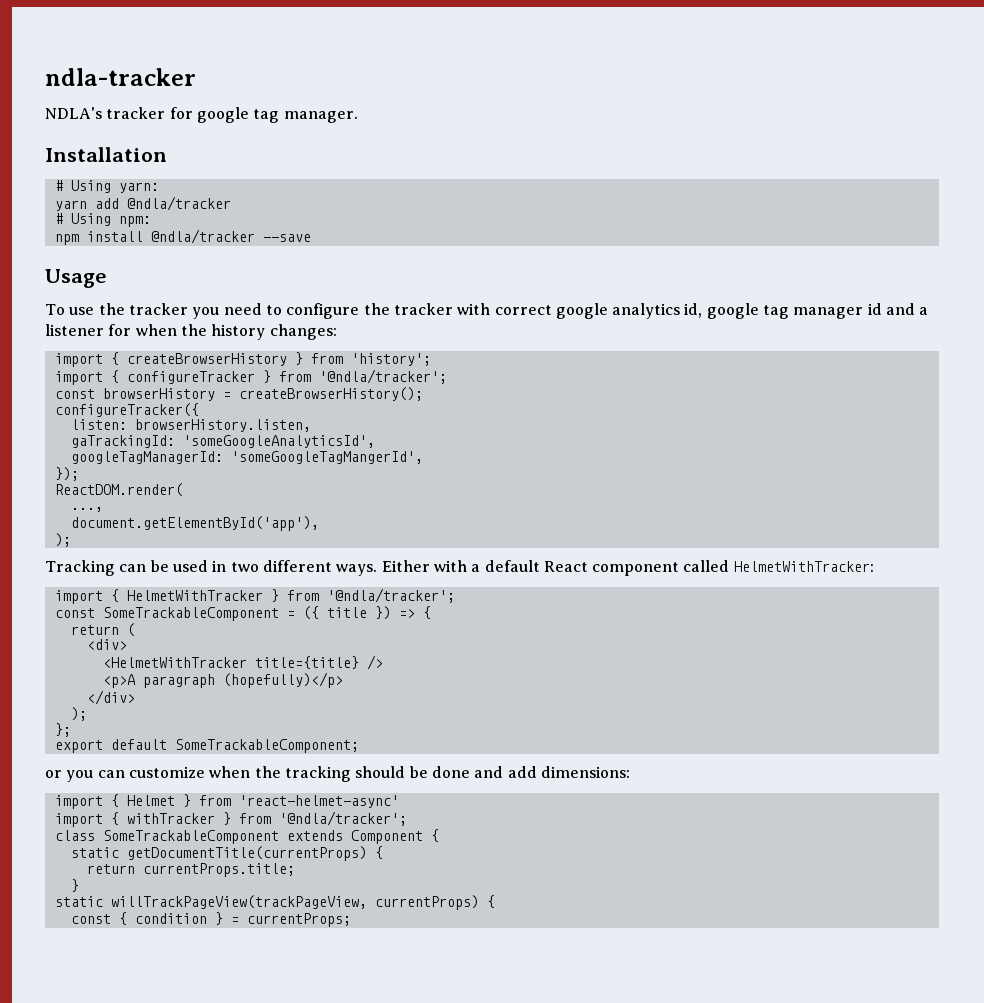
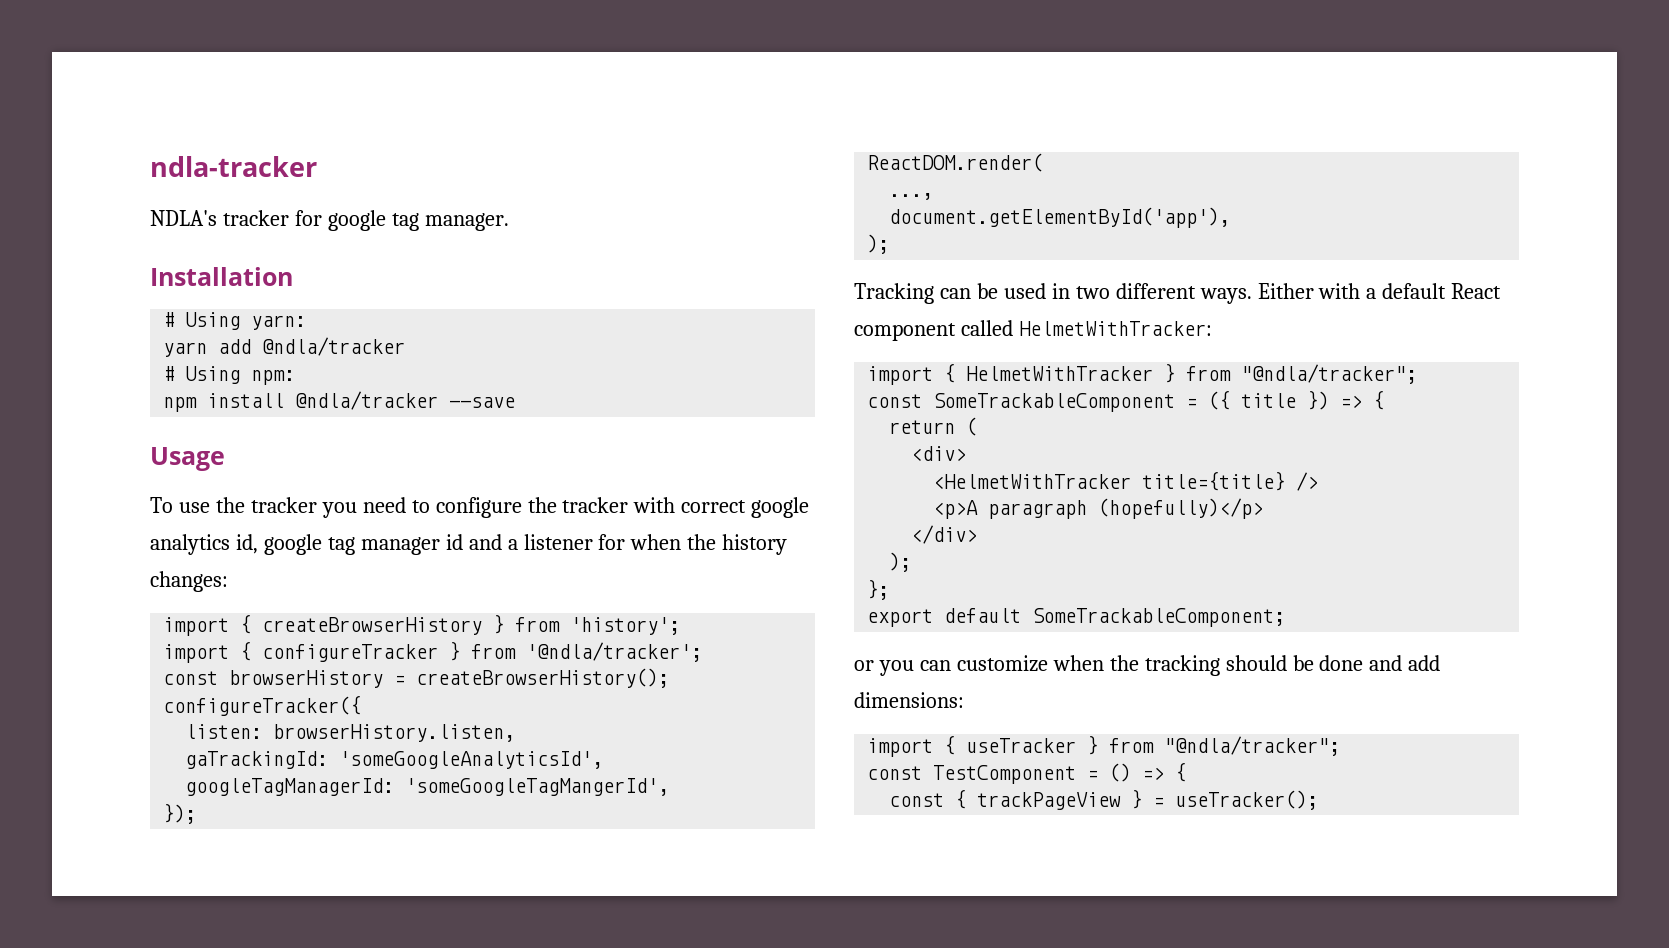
- import { HelmetWithTracker } from '@ndla/tracker';
+ import { HelmetWithTracker } from "@ndla/tracker";
- import { Helmet } from 'react-helmet-async'
- import { withTracker } from '@ndla/tracker';
- class SomeTrackableComponent extends Component {
- static getDocumentTitle(currentProps) {
- return currentProps.title;
- }
- static willTrackPageView(trackPageView, currentProps) {
+ import { useTracker } from "@ndla/tracker";
+ const TestComponent = () => {
- const { condition } = currentProps;
+ const { trackPageView } = useTracker();

